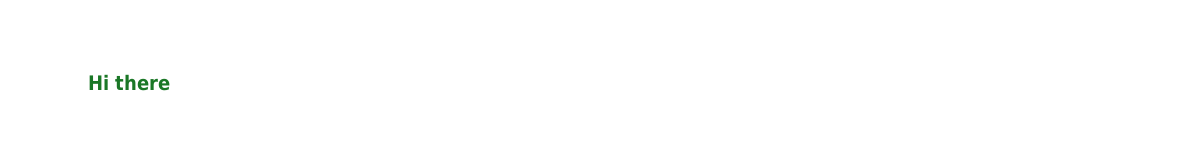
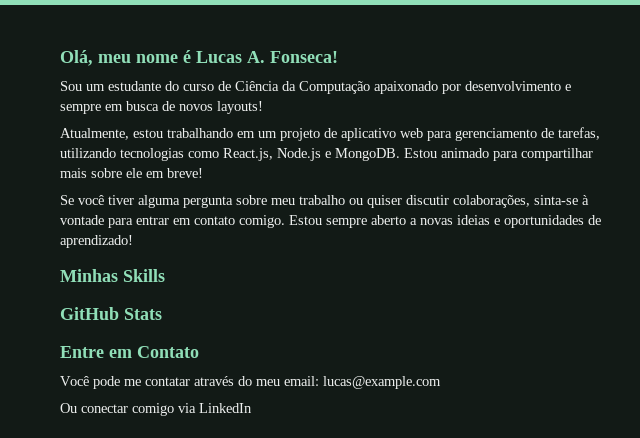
- Hi there
+ Olá, meu nome é Lucas A. Fonseca!
+ Sou um estudante do curso de Ciência da Computação apaixonado por desenvolvimento e sempre em busca de novos layouts!
+ Atualmente, estou trabalhando em um projeto de aplicativo web para gerenciamento de tarefas, utilizando tecnologias como React.js, Node.js e MongoDB. Estou animado para compartilhar mais sobre ele em breve!
+ Se você tiver alguma pergunta sobre meu trabalho ou quiser discutir colaborações, sinta-se à vontade para entrar em contato comigo. Estou sempre aberto a novas ideias e oportunidades de aprendizado!
+ Minhas Skills
+ GitHub Stats
+ Entre em Contato
+ Você pode me contatar através do meu email: lucas@example.com
+ Ou conectar comigo via LinkedIn

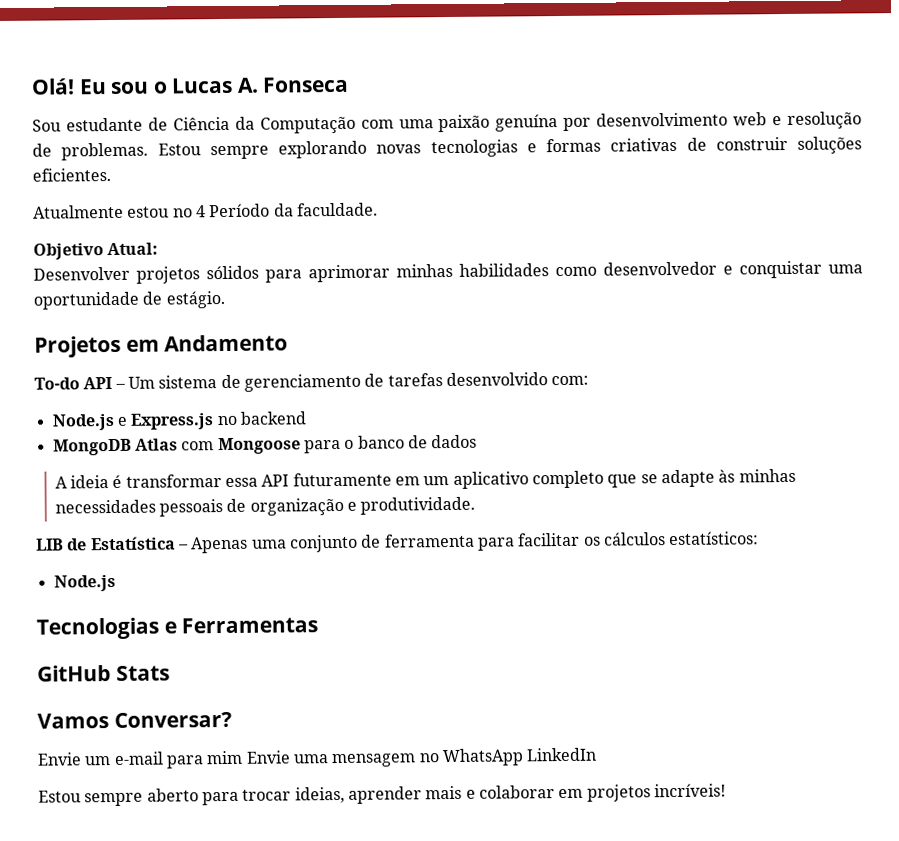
- Olá, meu nome é Lucas A. Fonseca!
+ Olá! Eu sou o Lucas A. Fonseca
- Sou um estudante do curso de Ciência da Computação apaixonado por desenvolvimento e sempre em busca de novos layouts!
- Atualmente, estou trabalhando em um projeto de aplicativo web para gerenciamento de tarefas, utilizando tecnologias como React.js, Node.js e MongoDB. Estou animado para compartilhar mais sobre ele em breve!
- Se você tiver alguma pergunta sobre meu trabalho ou quiser discutir colaborações, sinta-se à vontade para entrar em contato comigo. Estou sempre aberto a novas ideias e oportunidades de aprendizado!
- Minhas Skills
+ Sou estudante de Ciência da Computação com uma paixão genuína por desenvolvimento web e resolução de problemas. Estou sempre explorando novas tecnologias e formas criativas de construir soluções eficientes.
+ Atualmente estou no 4 Período da faculdade.
+ Objetivo Atual:
+ Desenvolver projetos sólidos para aprimorar minhas habilidades como desenvolvedor e conquistar uma oportunidade de estágio.
+ Projetos em Andamento
+ To-do API – Um sistema de gerenciamento de tarefas desenvolvido com:
+ Node.js e Express.js no backend
+ MongoDB Atlas com Mongoose para o banco de dados
+ A ideia é transformar essa API futuramente em um aplicativo completo que se adapte às minhas necessidades pessoais de organização e produtividade.
+ LIB de Estatística – Apenas uma conjunto de ferramenta para facilitar os cálculos estatísticos:
+ Node.js
+ Tecnologias e Ferramentas
  GitHub Stats
- Entre em Contato
- Você pode me contatar através do meu email: lucas@example.com
- Ou conectar comigo via LinkedIn
+ Vamos Conversar?
+ Envie um e-mail para mim Envie uma mensagem no WhatsApp LinkedIn
+ Estou sempre aberto para trocar ideias, aprender mais e colaborar em projetos incríveis!

